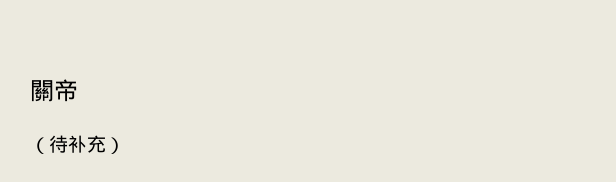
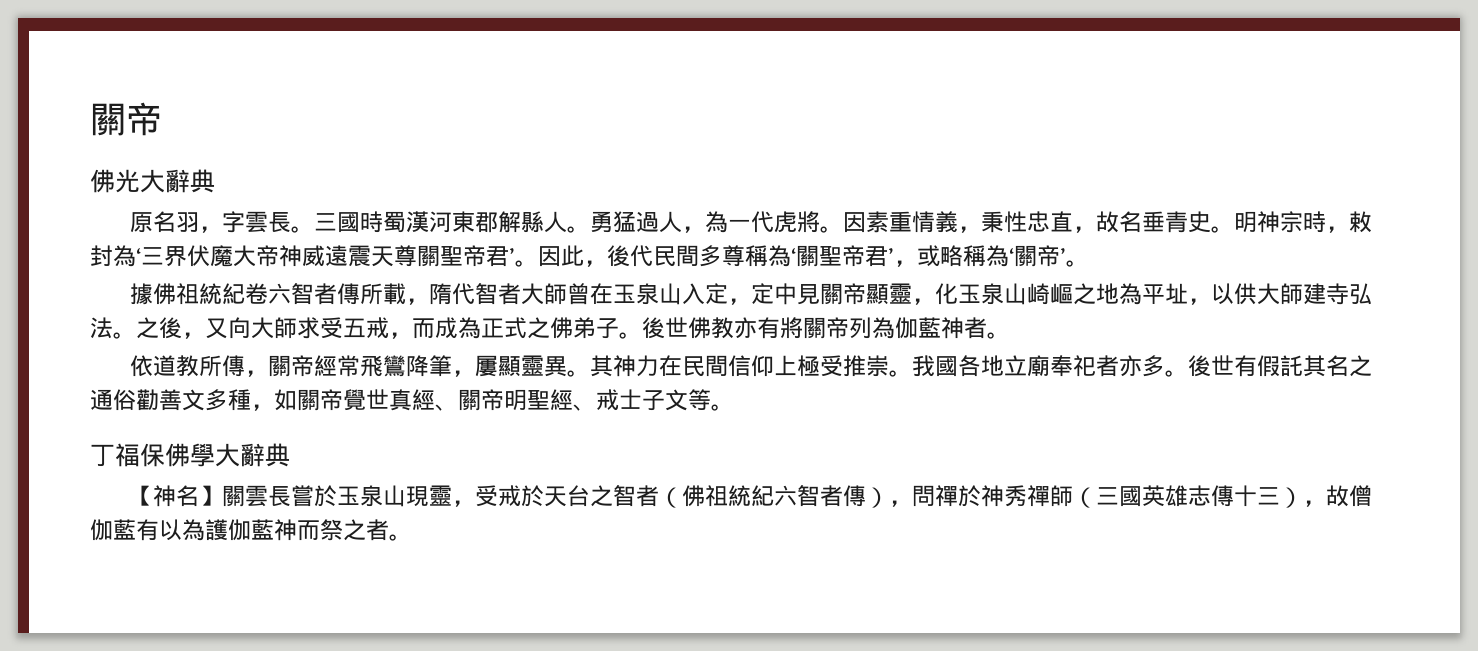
- （待补充）
+ 佛光大辭典
+ 原名羽，字雲長。三國時蜀漢河東郡解縣人。勇猛過人，為一代虎將。因素重情義，秉性忠直，故名垂青史。明神宗時，敕封為‘三界伏魔大帝神威遠震天尊關聖帝君’。因此，後代民間多尊稱為‘關聖帝君’，或略稱為‘關帝’。
+ 據佛祖統紀卷六智者傳所載，隋代智者大師曾在玉泉山入定，定中見關帝顯靈，化玉泉山崎嶇之地為平址，以供大師建寺弘法。之後，又向大師求受五戒，而成為正式之佛弟子。後世佛教亦有將關帝列為伽藍神者。
+ 依道教所傳，關帝經常飛鸞降筆，屢顯靈異。其神力在民間信仰上極受推崇。我國各地立廟奉祀者亦多。後世有假託其名之通俗勸善文多種，如關帝覺世真經、關帝明聖經、戒士子文等。
+ 丁福保佛學大辭典
+ 【神名】關雲長嘗於玉泉山現靈，受戒於天台之智者（佛祖統紀六智者傳），問禪於神秀禪師（三國英雄志傳十三），故僧伽藍有以為護伽藍神而祭之者。

